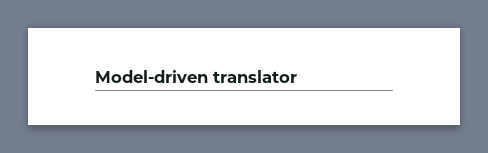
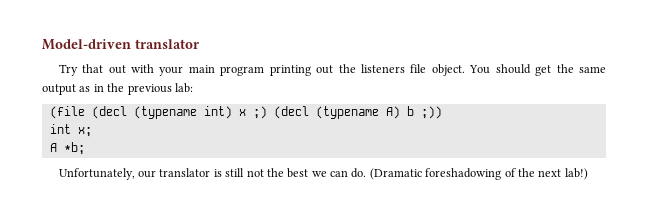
+ Try that out with your main program printing out the listeners file object. You should get the same output as in the previous lab:
+ (file (decl (typename int) x ;) (decl (typename A) b ;))
+ int x;
+ A *b;
+ Unfortunately, our translator is still not the best we can do. (Dramatic foreshadowing of the next lab!)

